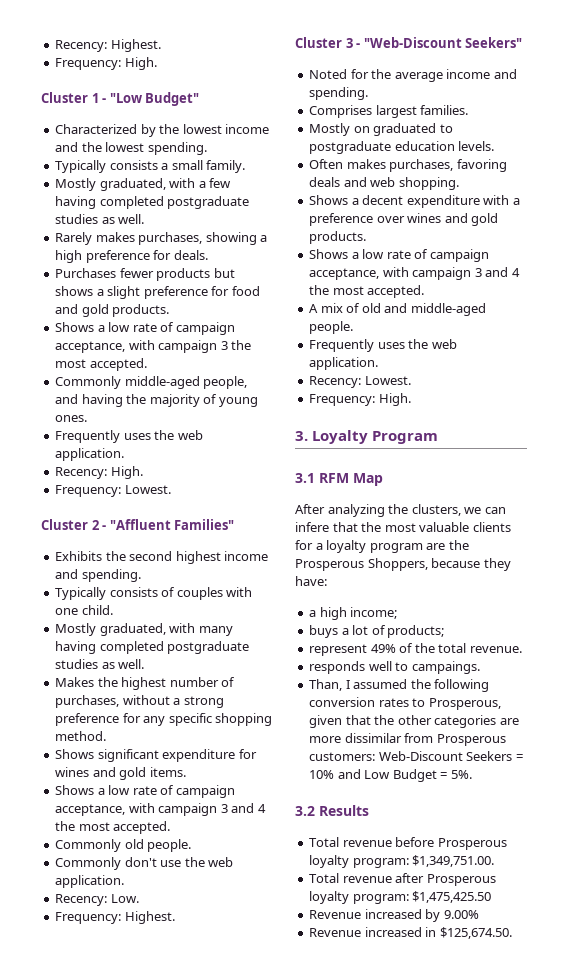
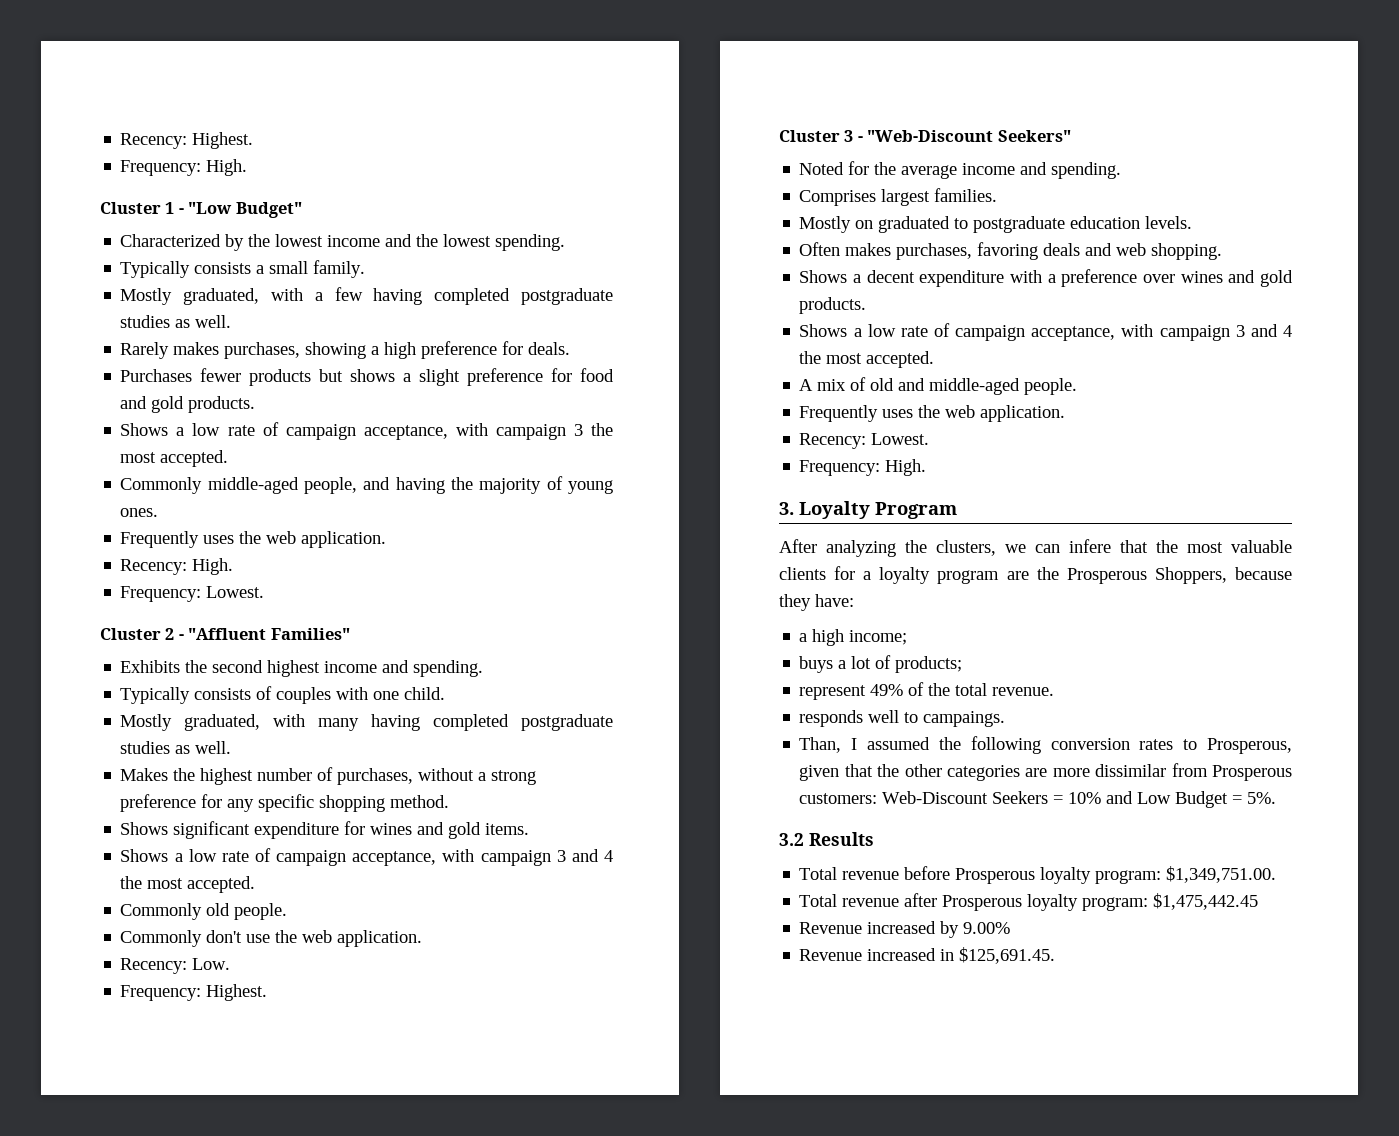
- 3.1 RFM Map
- Total revenue after Prosperous loyalty program: $1,475,425.50
+ Total revenue after Prosperous loyalty program: $1,475,442.45
- Revenue increased in $125,674.50.
+ Revenue increased in $125,691.45.

